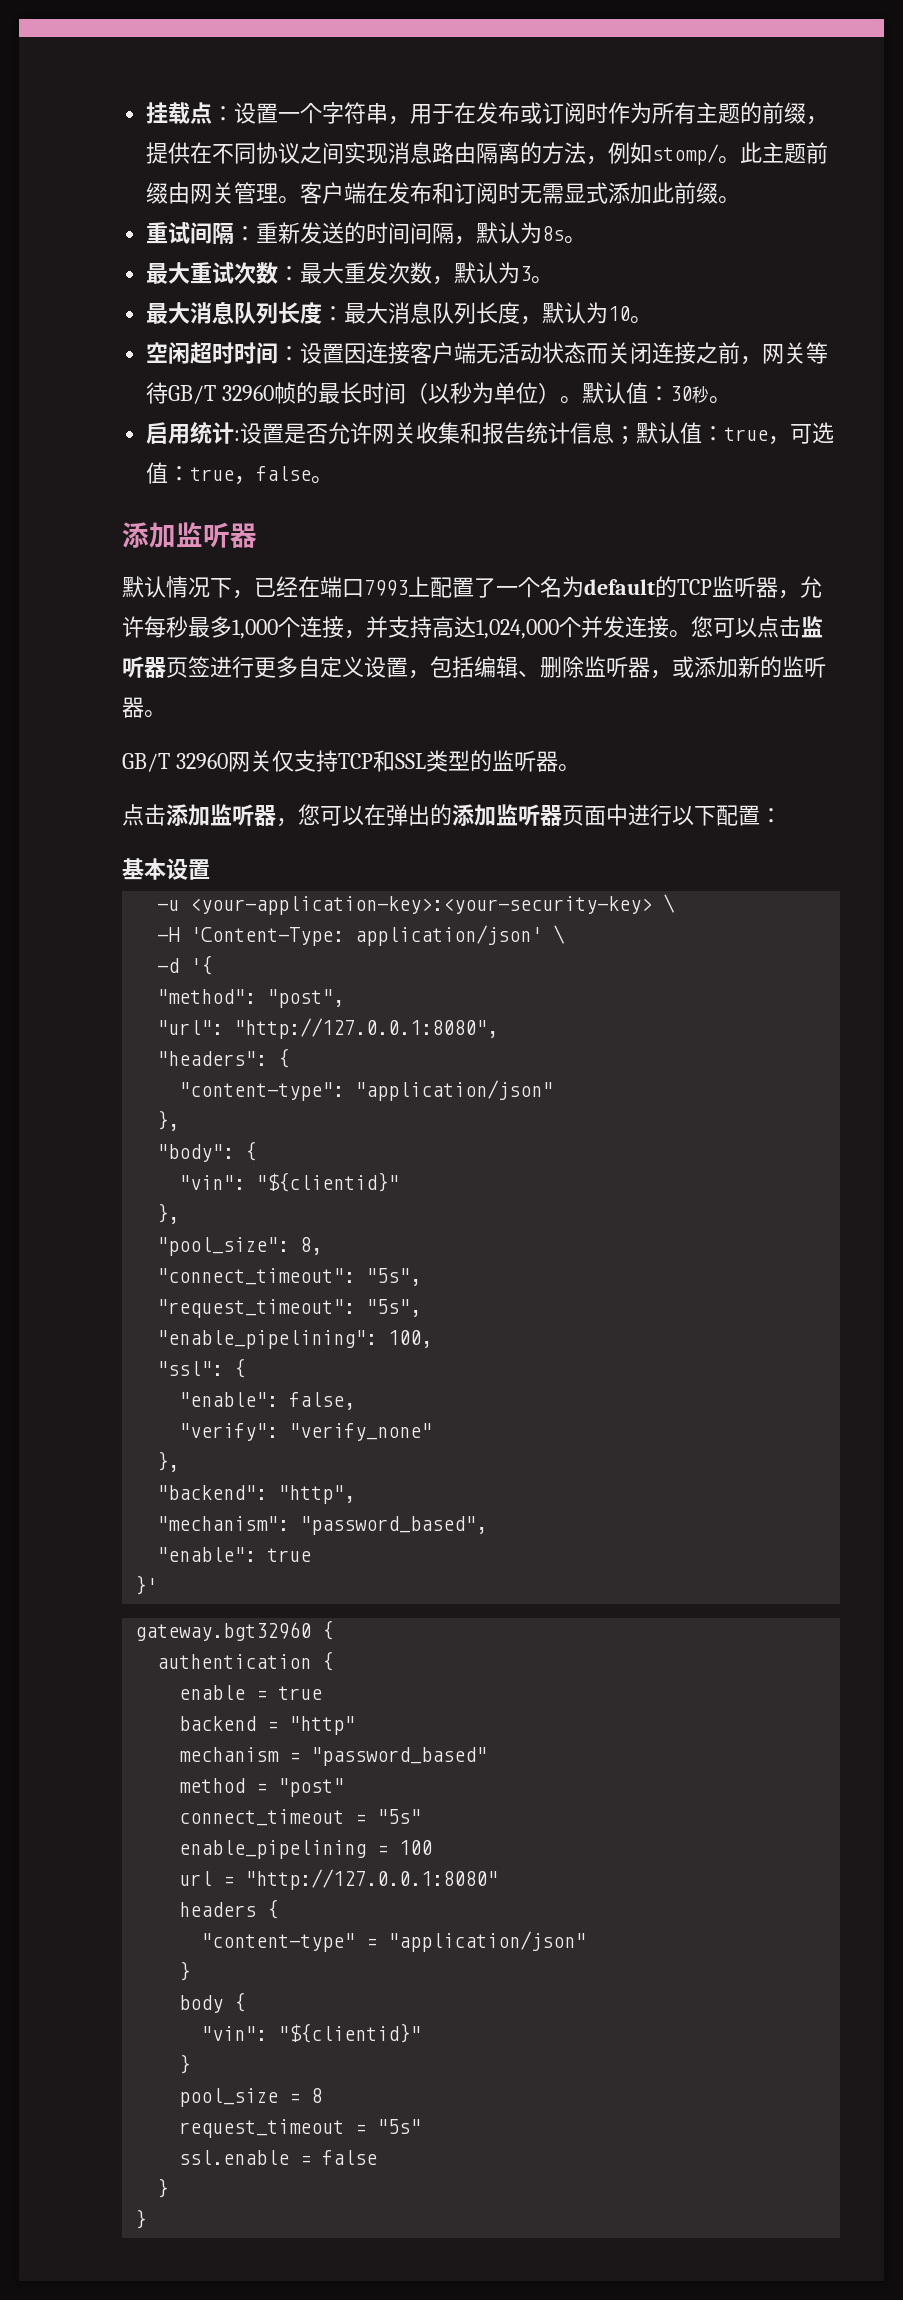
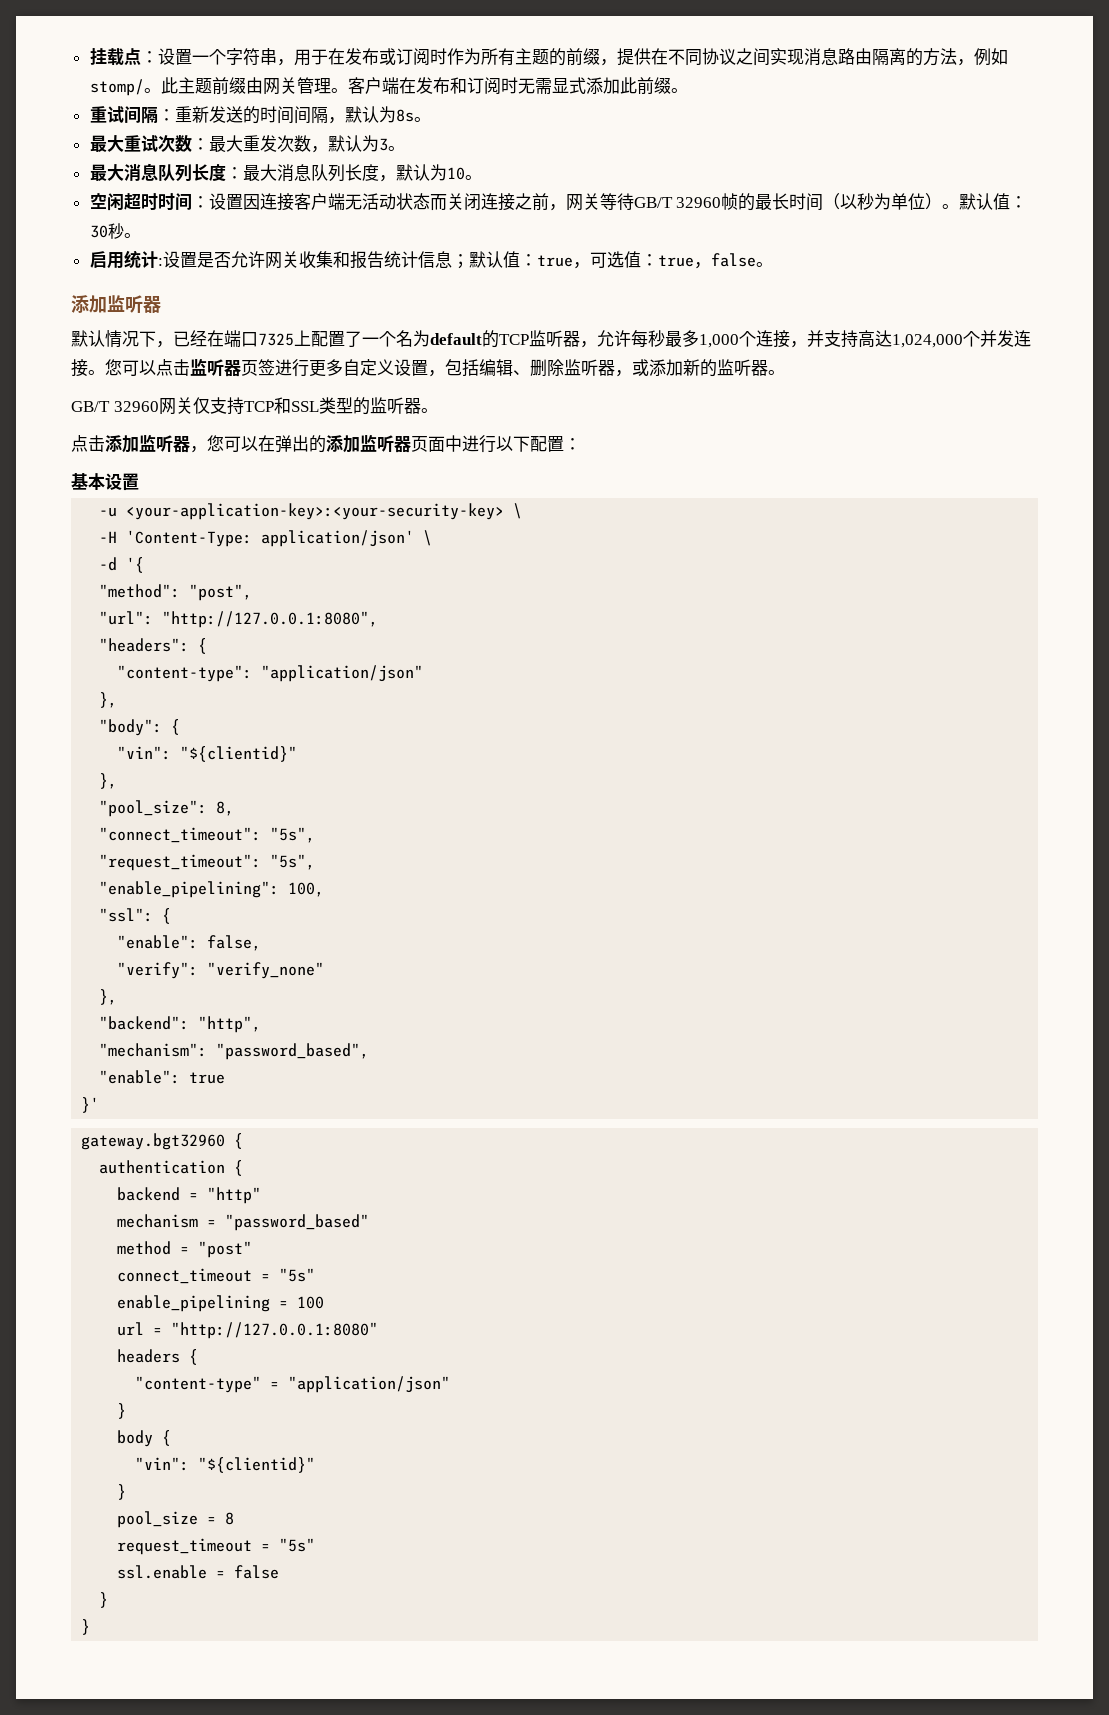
- 默认情况下，已经在端口7993上配置了一个名为default的TCP监听器，允许每秒最多1,000个连接，并支持高达1,024,000个并发连接。
+ 默认情况下，已经在端口7325上配置了一个名为default的TCP监听器，允许每秒最多1,000个连接，并支持高达1,024,000个并发连接。
- enable = true

